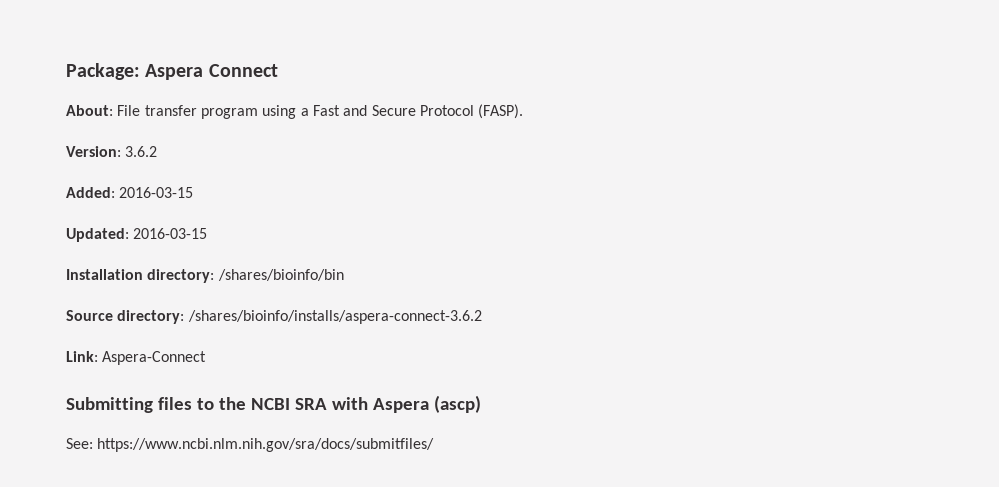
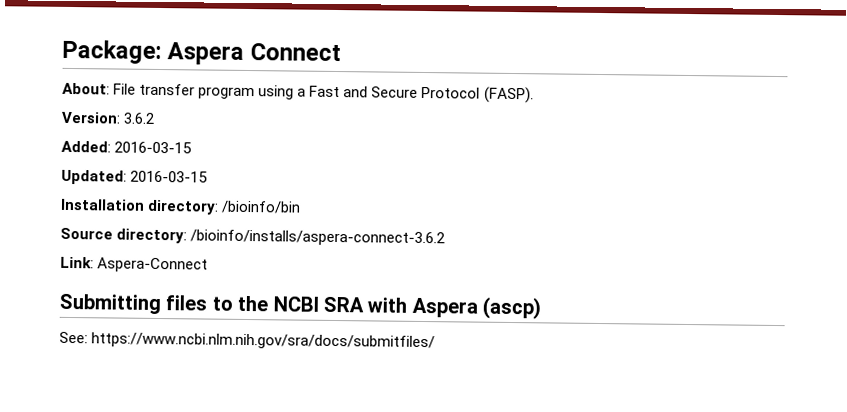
- Installation directory: /shares/bioinfo/bin
+ Installation directory: /bioinfo/bin
- Source directory: /shares/bioinfo/installs/aspera-connect-3.6.2
+ Source directory: /bioinfo/installs/aspera-connect-3.6.2

